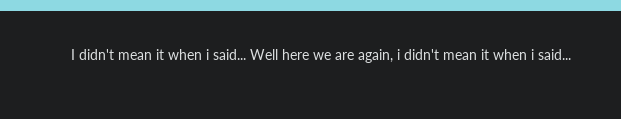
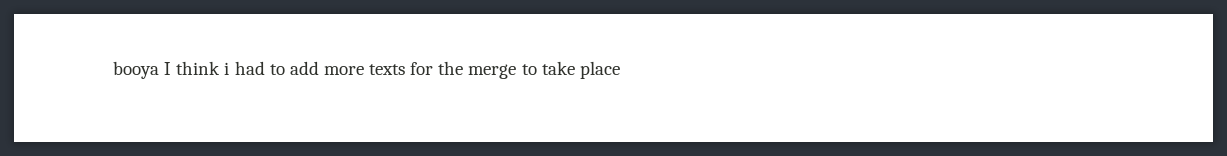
- I didn't mean it when i said... Well here we are again, i didn't mean it when i said...
+ booya I think i had to add more texts for the merge to take place

